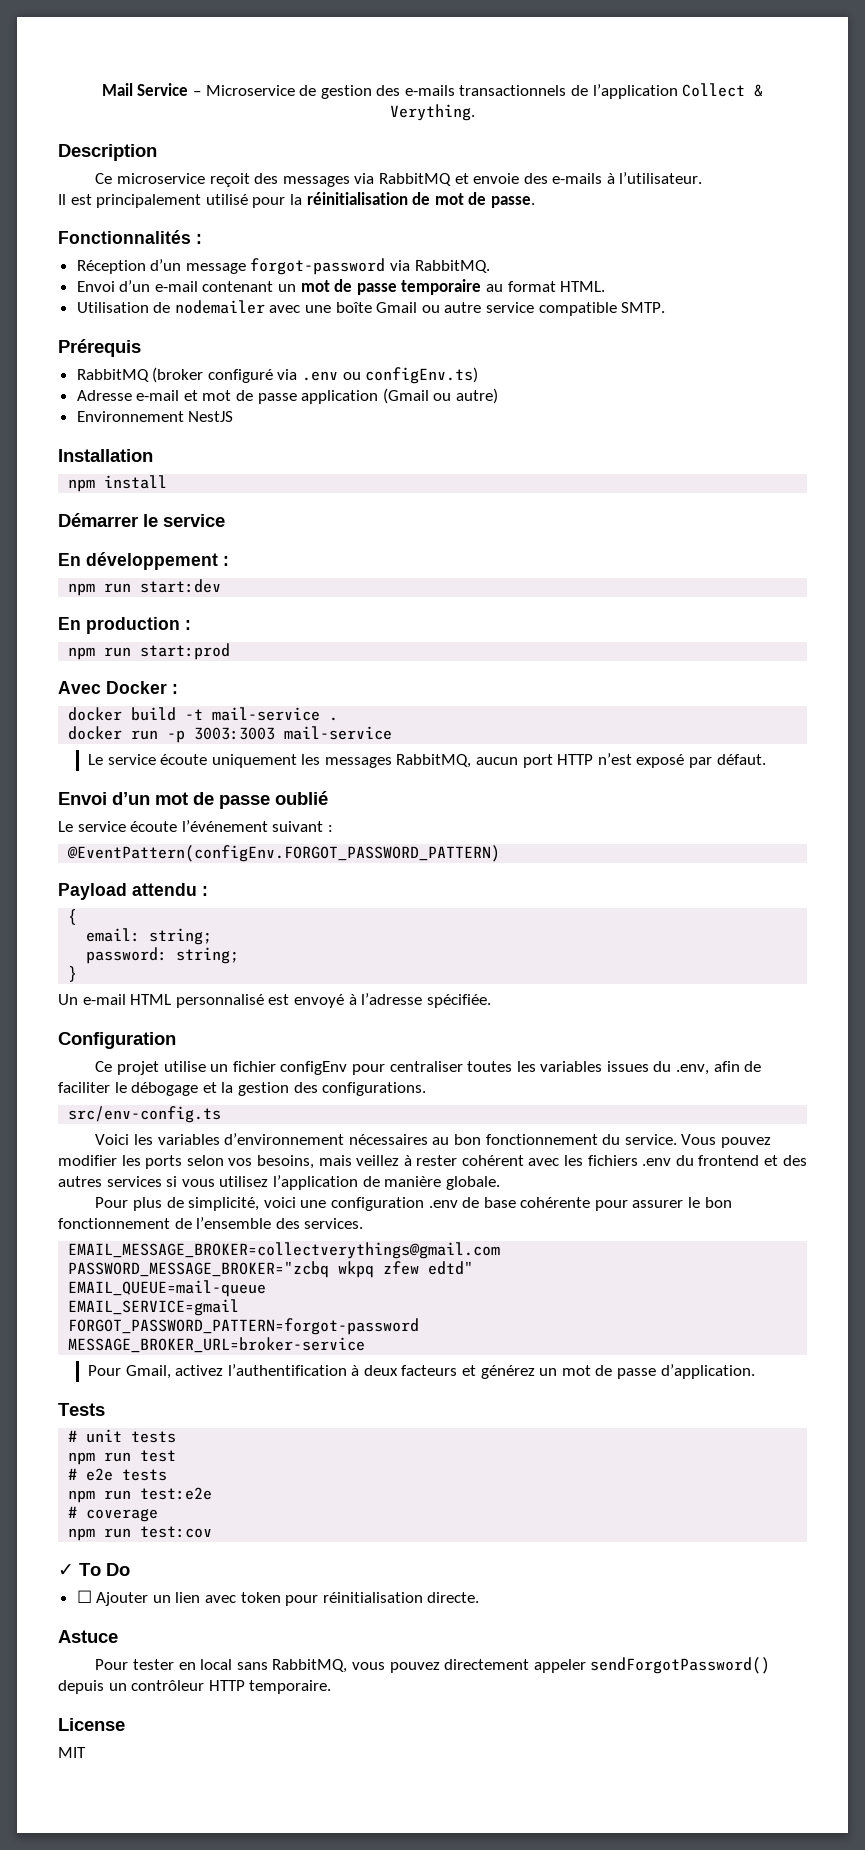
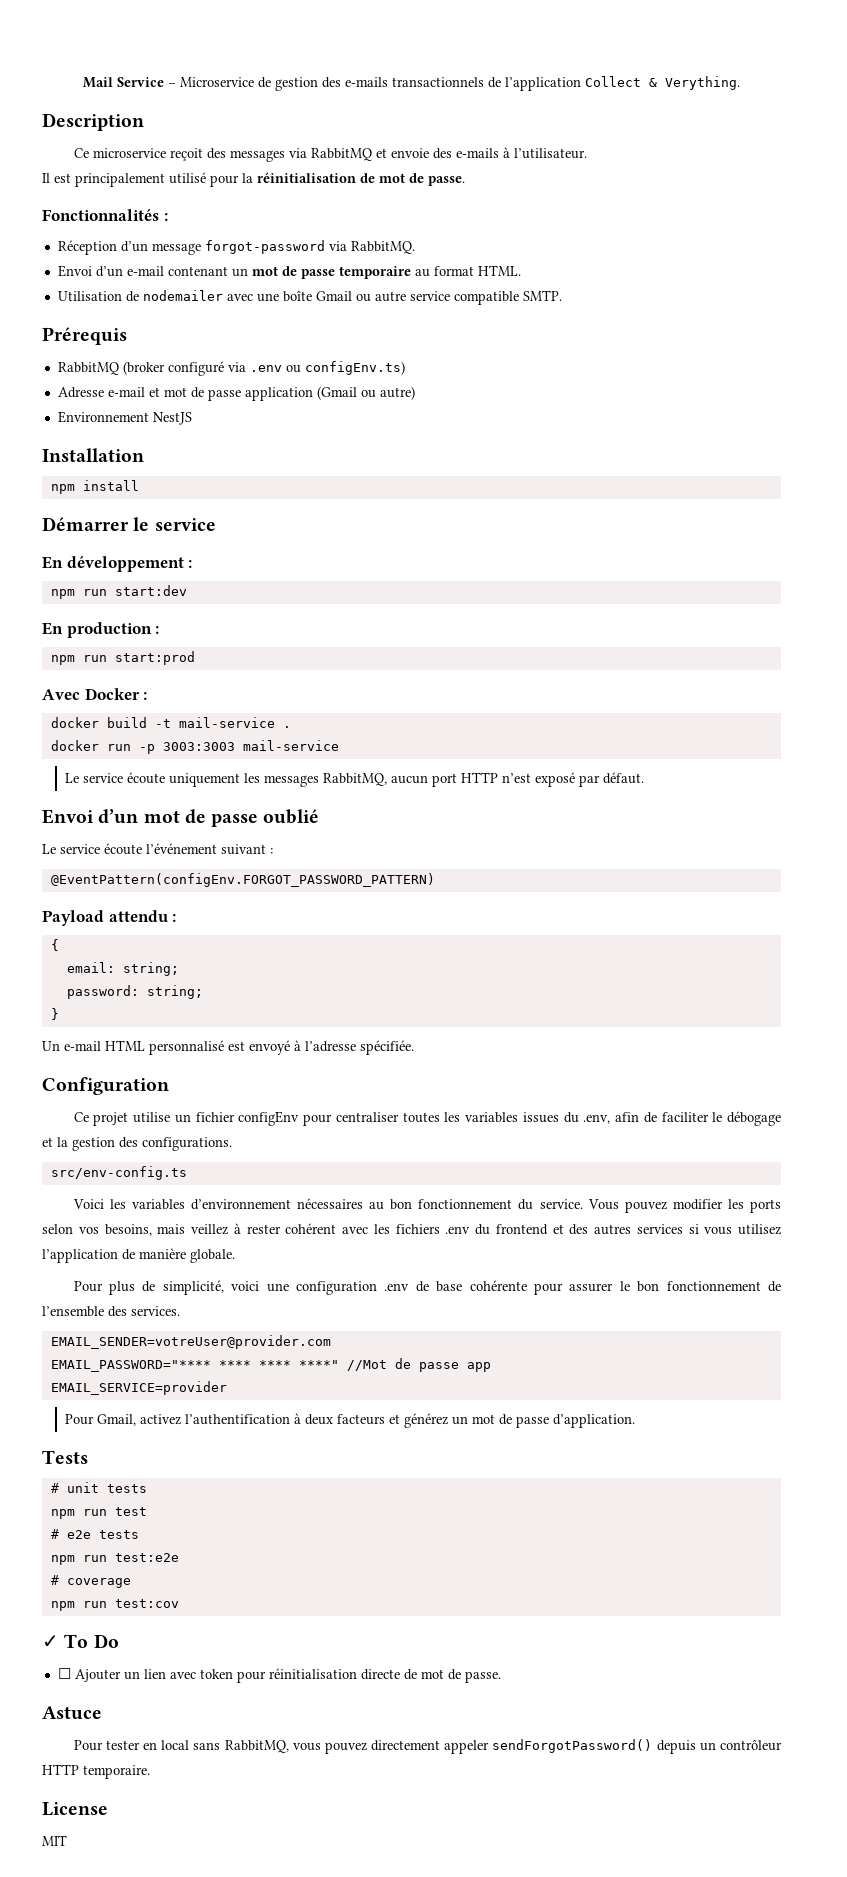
- EMAIL_MESSAGE_BROKER=collectverythings@gmail.com
- PASSWORD_MESSAGE_BROKER="zcbq wkpq zfew edtd"
- EMAIL_QUEUE=mail-queue
- EMAIL_SERVICE=gmail
- FORGOT_PASSWORD_PATTERN=forgot-password
- MESSAGE_BROKER_URL=broker-service
+ EMAIL_SENDER=votreUser@provider.com
+ EMAIL_PASSWORD="**** **** **** ****" //Mot de passe app
+ EMAIL_SERVICE=provider
- ☐ Ajouter un lien avec token pour réinitialisation directe.
+ ☐ Ajouter un lien avec token pour réinitialisation directe de mot de passe.

